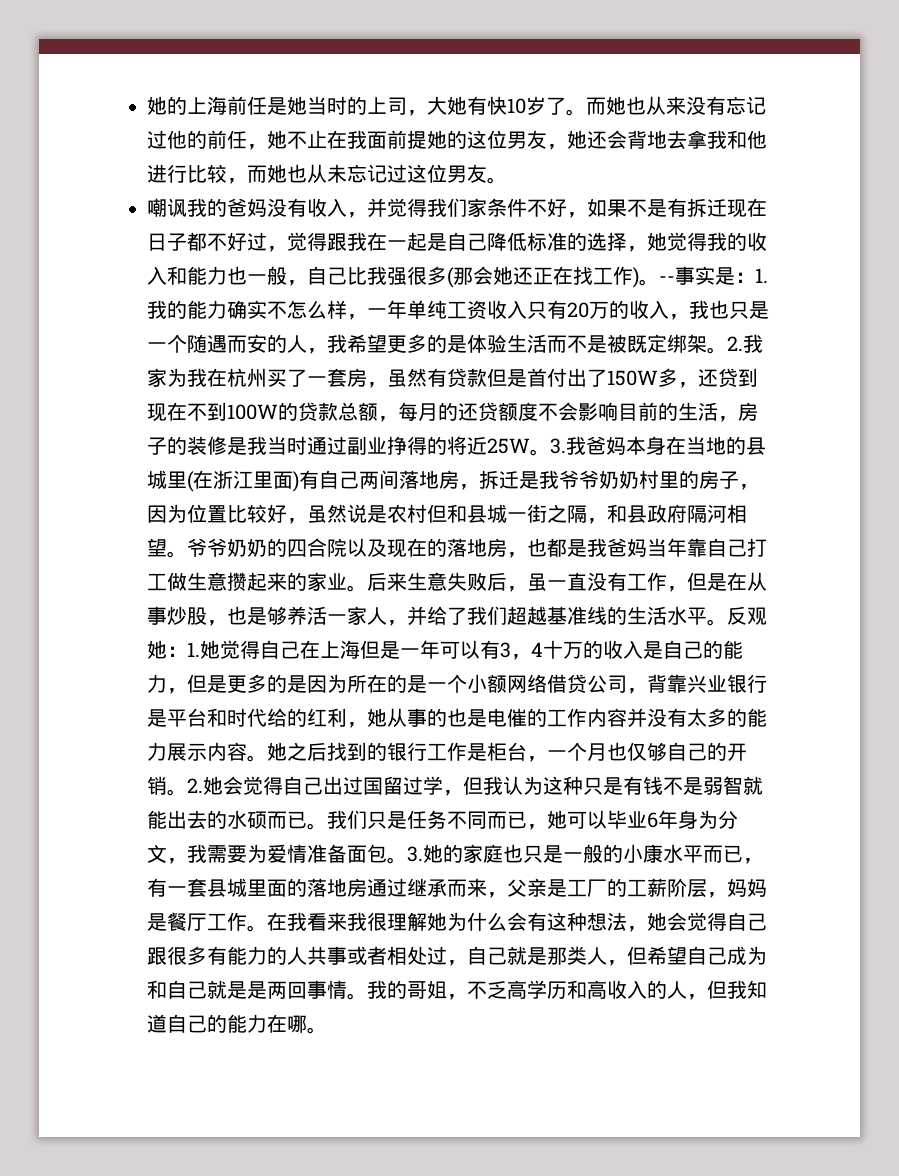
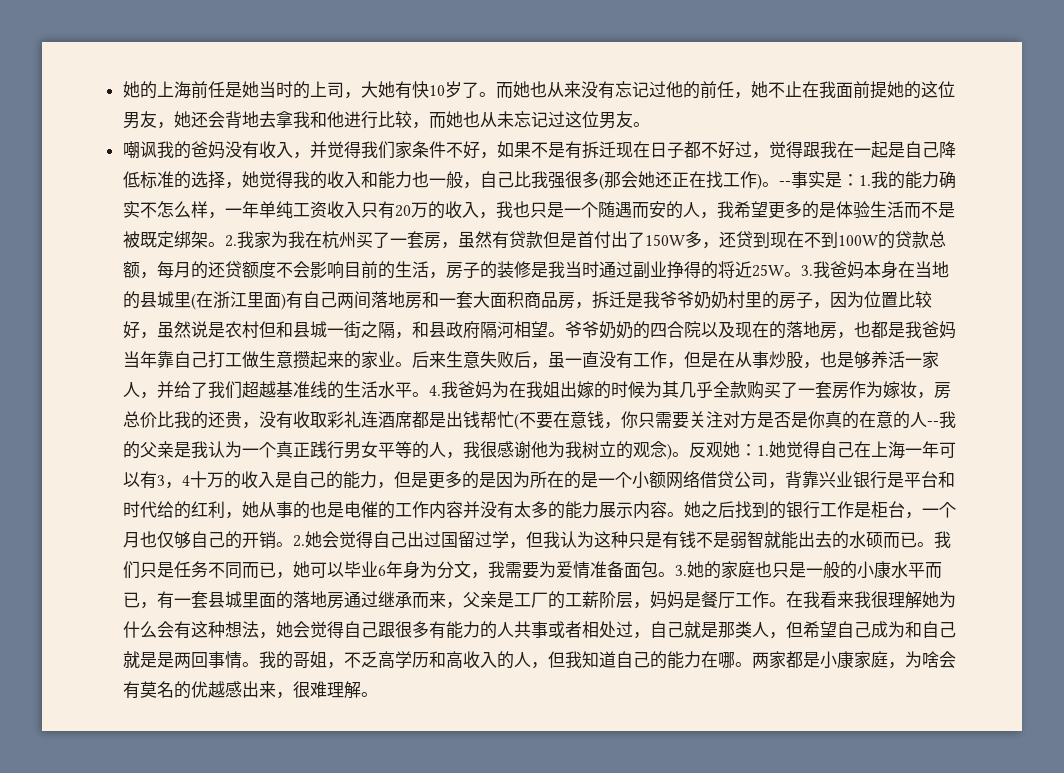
- 3.我爸妈本身在当地的县城里(在浙江里面)有自己两间落地房，拆迁是我爷爷奶奶村里的房子，因为位置比较好，虽然说是农村但和县城一街之隔，和县政府隔河相望。
+ 3.我爸妈本身在当地的县城里(在浙江里面)有自己两间落地房和一套大面积商品房，拆迁是我爷爷奶奶村里的房子，因为位置比较好，虽然说是农村但和县城一街之隔，和县政府隔河相望。
+ 4.我爸妈为在我姐出嫁的时候为其几乎全款购买了一套房作为嫁妆，房总价比我的还贵，没有收取彩礼连酒席都是出钱帮忙(不要在意钱，你只需要关注对方是否是你真的在意的人--我的父亲是我认为一个真正践行男女平等的人，我很感谢他为我树立的观念)。
- 反观她：1.她觉得自己在上海但是一年可以有3，4十万的收入是自己的能力，但是更多的是因为所在的是一个小额网络借贷公司，背靠兴业银行是平台和时代给的红利，她从事的也是电催的工作内容并没有太多的能力展示内容。
+ 反观她：1.她觉得自己在上海一年可以有3，4十万的收入是自己的能力，但是更多的是因为所在的是一个小额网络借贷公司，背靠兴业银行是平台和时代给的红利，她从事的也是电催的工作内容并没有太多的能力展示内容。
+ 两家都是小康家庭，为啥会有莫名的优越感出来，很难理解。

